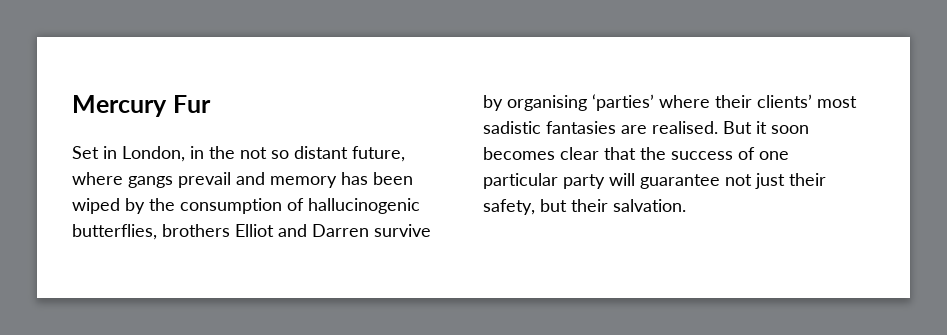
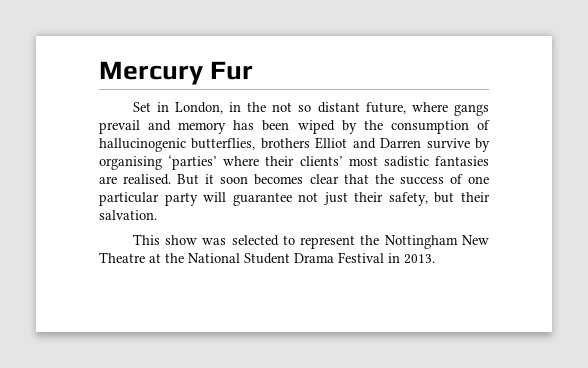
+ This show was selected to represent the Nottingham New Theatre at the National Student Drama Festival in 2013.

